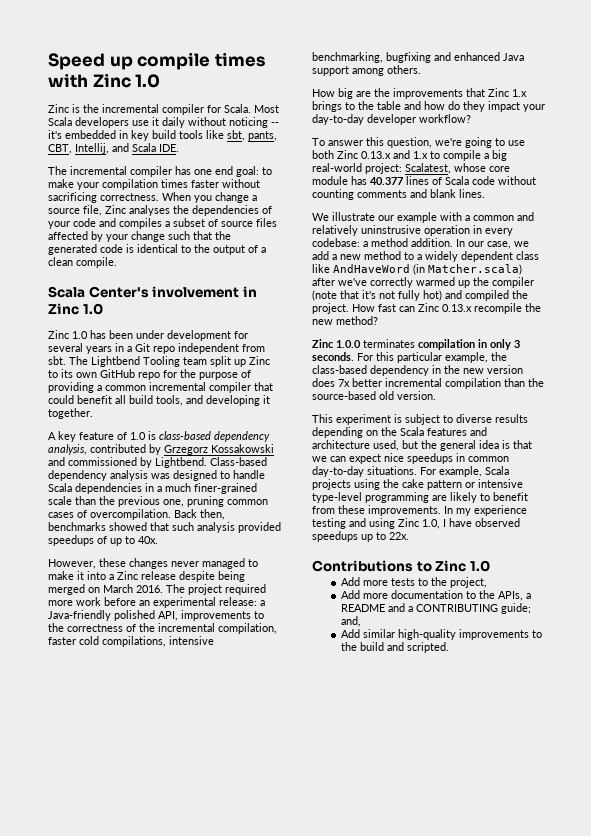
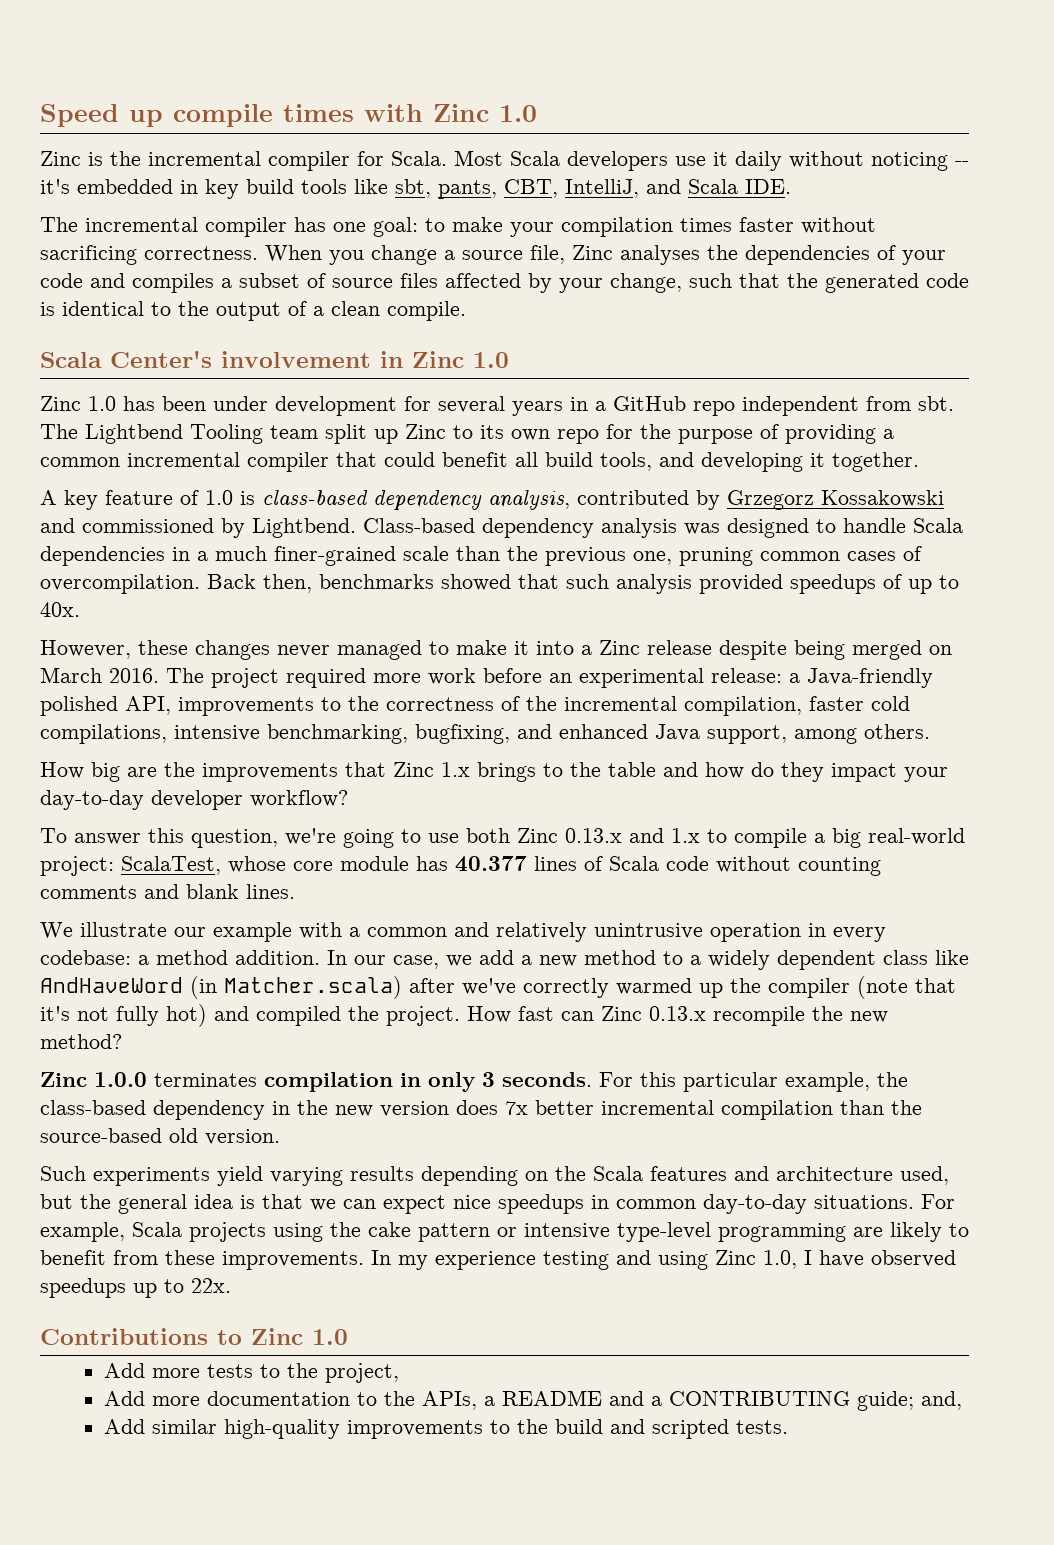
- Most Scala developers use it daily without noticing -- it's embedded in key build tools like sbt, pants, CBT, Intellij, and Scala IDE.
+ Most Scala developers use it daily without noticing -- it's embedded in key build tools like sbt, pants, CBT, IntelliJ, and Scala IDE.
- The incremental compiler has one end goal: to make your compilation times faster without sacrificing correctness.
+ The incremental compiler has one goal: to make your compilation times faster without sacrificing correctness.
- When you change a source file, Zinc analyses the dependencies of your code and compiles a subset of source files affected by your change such that the generated code is identical to the output of a clean compile.
+ When you change a source file, Zinc analyses the dependencies of your code and compiles a subset of source files affected by your change, such that the generated code is identical to the output of a clean compile.
- Zinc 1.0 has been under development for several years in a Git repo independent from sbt.
+ Zinc 1.0 has been under development for several years in a GitHub repo independent from sbt.
- The Lightbend Tooling team split up Zinc to its own GitHub repo for the purpose of providing a common incremental compiler that could benefit all build tools, and developing it together.
+ The Lightbend Tooling team split up Zinc to its own repo for the purpose of providing a common incremental compiler that could benefit all build tools, and developing it together.
- The project required more work before an experimental release: a Java-friendly polished API, improvements to the correctness of the incremental compilation, faster cold compilations, intensive benchmarking, bugfixing and enhanced Java support among others.
+ The project required more work before an experimental release: a Java-friendly polished API, improvements to the correctness of the incremental compilation, faster cold compilations, intensive benchmarking, bugfixing, and enhanced Java support, among others.
- To answer this question, we're going to use both Zinc 0.13.x and 1.x to compile a big real-world project: Scalatest, whose core module has 40.377 lines of Scala code without counting comments and blank lines.
+ To answer this question, we're going to use both Zinc 0.13.x and 1.x to compile a big real-world project: ScalaTest, whose core module has 40.377 lines of Scala code without counting comments and blank lines.
- We illustrate our example with a common and relatively uninstrusive operation in every codebase: a method addition.
+ We illustrate our example with a common and relatively unintrusive operation in every codebase: a method addition.
- This experiment is subject to diverse results depending on the Scala features and architecture used, but the general idea is that we can expect nice speedups in common day-to-day situations.
+ Such experiments yield varying results depending on the Scala features and architecture used, but the general idea is that we can expect nice speedups in common day-to-day situations.
- Add similar high-quality improvements to the build and scripted.
+ Add similar high-quality improvements to the build and scripted tests.

